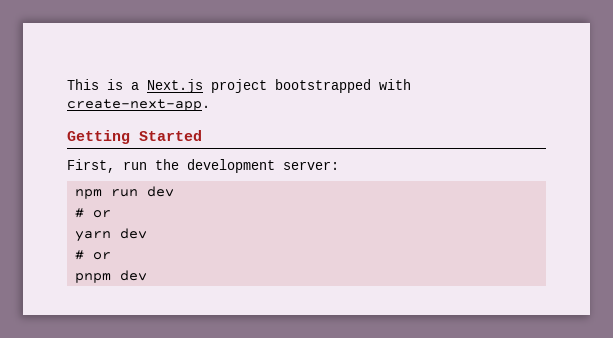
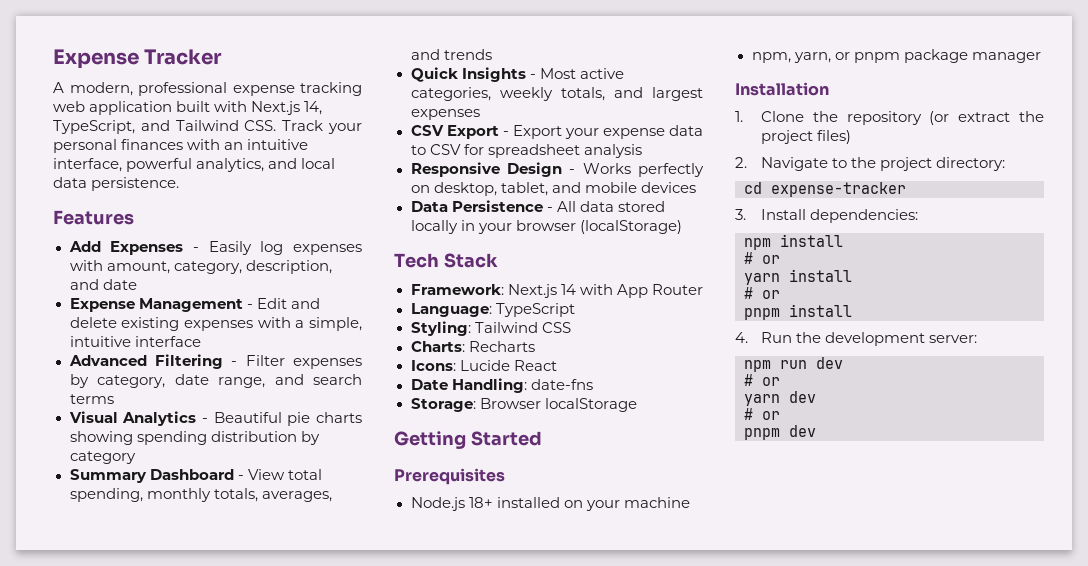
- This is a Next.js project bootstrapped with create-next-app.
+ Expense Tracker
+ A modern, professional expense tracking web application built with Next.js 14, TypeScript, and Tailwind CSS. Track your personal finances with an intuitive interface, powerful analytics, and local data persistence.
+ Features
+ Add Expenses - Easily log expenses with amount, category, description, and date
+ Expense Management - Edit and delete existing expenses with a simple, intuitive interface
+ Advanced Filtering - Filter expenses by category, date range, and search terms
+ Visual Analytics - Beautiful pie charts showing spending distribution by category
+ Summary Dashboard - View total spending, monthly totals, averages, and trends
+ Quick Insights - Most active categories, weekly totals, and largest expenses
+ CSV Export - Export your expense data to CSV for spreadsheet analysis
+ Responsive Design - Works perfectly on desktop, tablet, and mobile devices
+ Data Persistence - All data stored locally in your browser (localStorage)
+ Tech Stack
+ Framework: Next.js 14 with App Router
+ Language: TypeScript
+ Styling: Tailwind CSS
+ Charts: Recharts
+ Icons: Lucide React
+ Date Handling: date-fns
+ Storage: Browser localStorage
  Getting Started
- First, run the development server:
+ Prerequisites
+ Node.js 18+ installed on your machine
+ npm, yarn, or pnpm package manager
+ Installation
+ 1. Clone the repository (or extract the project files)
+ 2. Navigate to the project directory:
+ cd expense-tracker
+ 3. Install dependencies:
+ npm install
+ # or
+ yarn install
+ # or
+ pnpm install
+ 4. Run the development server:

